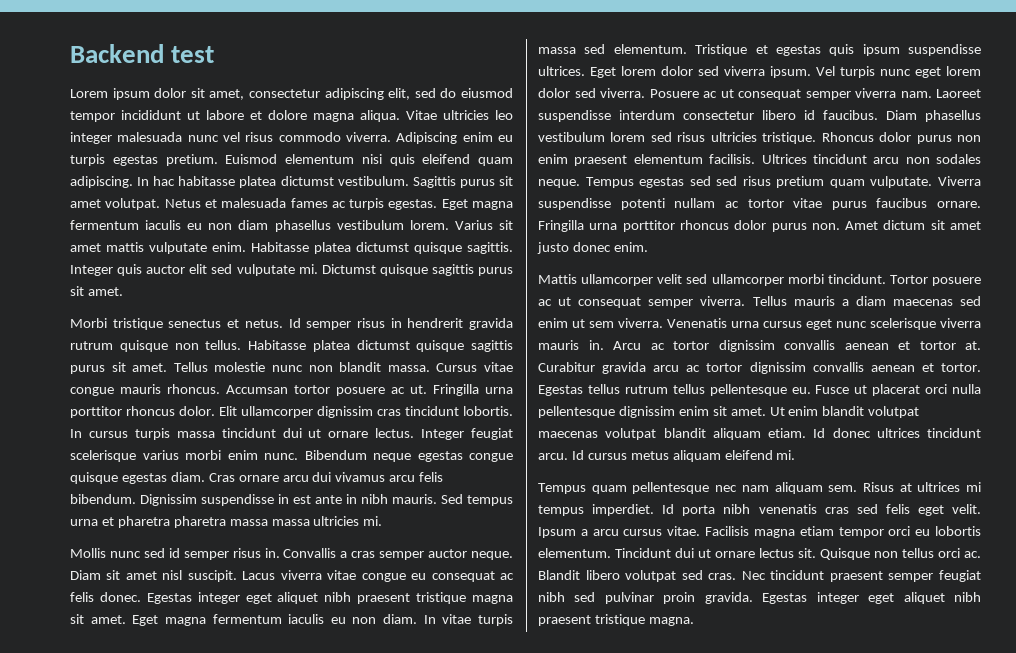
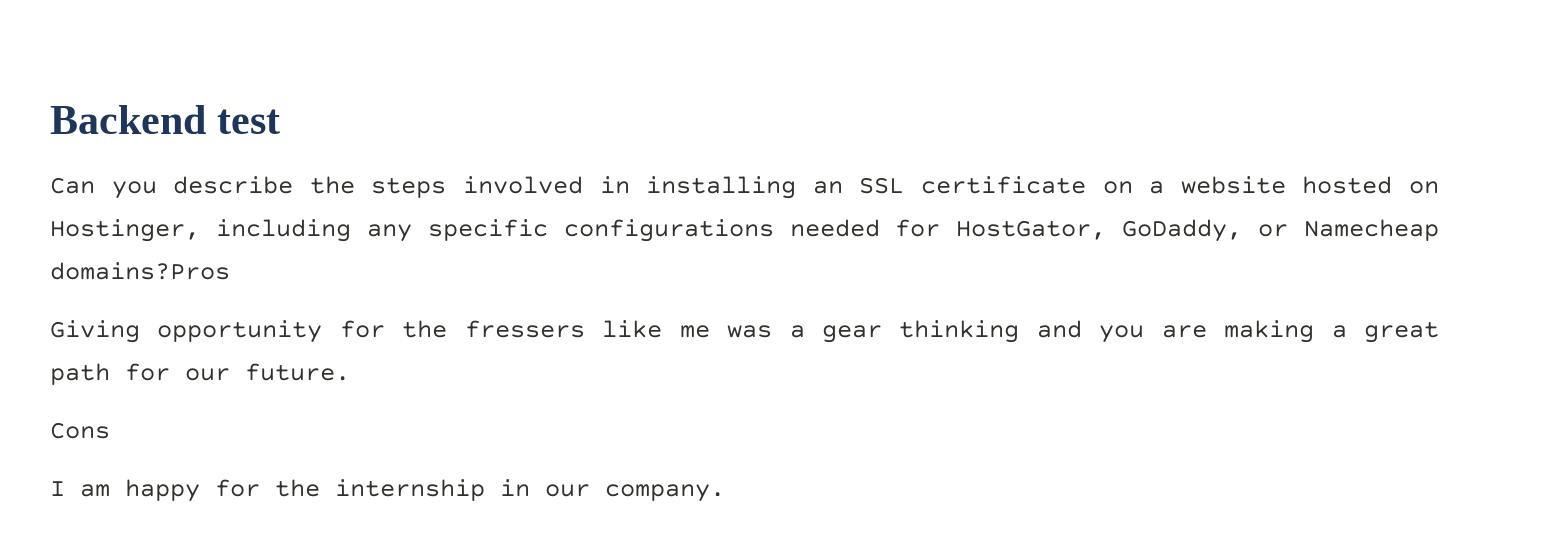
- Lorem ipsum dolor sit amet, consectetur adipiscing elit, sed do eiusmod tempor incididunt ut labore et dolore magna aliqua. Vitae ultricies leo integer malesuada nunc vel risus commodo viverra. Adipiscing enim eu turpis egestas pretium. Euismod elementum nisi quis eleifend quam adipiscing. In hac habitasse platea dictumst vestibulum. Sagittis purus sit amet volutpat. Netus et malesuada fames ac turpis egestas. Eget magna fermentum iaculis eu non diam phasellus vestibulum lorem. Varius sit amet mattis vulputate enim. Habitasse platea dictumst quisque sagittis. Integer quis auctor elit sed vulputate mi. Dictumst quisque sagittis purus sit amet.
- Morbi tristique senectus et netus. Id semper risus in hendrerit gravida rutrum quisque non tellus. Habitasse platea dictumst quisque sagittis purus sit amet. Tellus molestie nunc non blandit massa. Cursus vitae congue mauris rhoncus. Accumsan tortor posuere ac ut. Fringilla urna porttitor rhoncus dolor. Elit ullamcorper dignissim cras tincidunt lobortis. In cursus turpis massa tincidunt dui ut ornare lectus. Integer feugiat scelerisque varius morbi enim nunc. Bibendum neque egestas congue quisque egestas diam. Cras ornare arcu dui vivamus arcu felis bibendum. Dignissim suspendisse in est ante in nibh mauris. Sed tempus urna et pharetra pharetra massa massa ultricies mi.
- Mollis nunc sed id semper risus in. Convallis a cras semper auctor neque. Diam sit amet nisl suscipit. Lacus viverra vitae congue eu consequat ac felis donec. Egestas integer eget aliquet nibh praesent tristique magna sit amet. Eget magna fermentum iaculis eu non diam. In vitae turpis massa sed elementum. Tristique et egestas quis ipsum suspendisse ultrices. Eget lorem dolor sed viverra ipsum. Vel turpis nunc eget lorem dolor sed viverra. Posuere ac ut consequat semper viverra nam. Laoreet suspendisse interdum consectetur libero id faucibus. Diam phasellus vestibulum lorem sed risus ultricies tristique. Rhoncus dolor purus non enim praesent elementum facilisis. Ultrices tincidunt arcu non sodales neque. Tempus egestas sed sed risus pretium quam vulputate. Viverra suspendisse potenti nullam ac tortor vitae purus faucibus ornare. Fringilla urna porttitor rhoncus dolor purus non. Amet dictum sit amet justo donec enim.
- Mattis ullamcorper velit sed ullamcorper morbi tincidunt. Tortor posuere ac ut consequat semper viverra. Tellus mauris a diam maecenas sed enim ut sem viverra. Venenatis urna cursus eget nunc scelerisque viverra mauris in. Arcu ac tortor dignissim convallis aenean et tortor at. Curabitur gravida arcu ac tortor dignissim convallis aenean et tortor. Egestas tellus rutrum tellus pellentesque eu. Fusce ut placerat orci nulla pellentesque dignissim enim sit amet. Ut enim blandit volutpat maecenas volutpat blandit aliquam etiam. Id donec ultrices tincidunt arcu. Id cursus metus aliquam eleifend mi.
- Tempus quam pellentesque nec nam aliquam sem. Risus at ultrices mi tempus imperdiet. Id porta nibh venenatis cras sed felis eget velit. Ipsum a arcu cursus vitae. Facilisis magna etiam tempor orci eu lobortis elementum. Tincidunt dui ut ornare lectus sit. Quisque non tellus orci ac. Blandit libero volutpat sed cras. Nec tincidunt praesent semper feugiat nibh sed pulvinar proin gravida. Egestas integer eget aliquet nibh praesent tristique magna.
+ Can you describe the steps involved in installing an SSL certificate on a website hosted on Hostinger, including any specific configurations needed for HostGator, GoDaddy, or Namecheap domains?Pros
+ Giving opportunity for the fressers like me was a gear thinking and you are making a great path for our future.
+ Cons
+ I am happy for the internship in our company.

